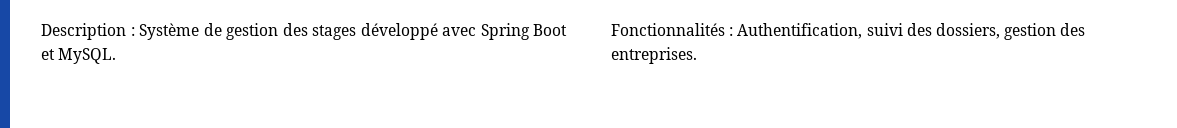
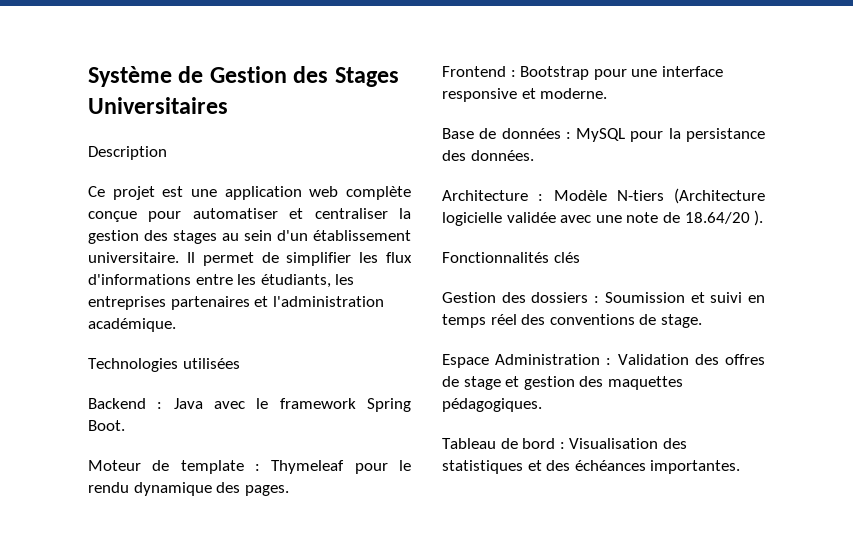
- Description : Système de gestion des stages développé avec Spring Boot et MySQL.
- Fonctionnalités : Authentification, suivi des dossiers, gestion des entreprises.
+ Système de Gestion des Stages Universitaires
+ Description
+ Ce projet est une application web complète conçue pour automatiser et centraliser la gestion des stages au sein d'un établissement universitaire. Il permet de simplifier les flux d'informations entre les étudiants, les entreprises partenaires et l'administration académique.
+ Technologies utilisées
+ Backend : Java avec le framework Spring Boot.
+ Moteur de template : Thymeleaf pour le rendu dynamique des pages.
+ Frontend : Bootstrap pour une interface responsive et moderne.
+ Base de données : MySQL pour la persistance des données.
+ Architecture : Modèle N-tiers (Architecture logicielle validée avec une note de 18.64/20 ).
+ Fonctionnalités clés
+ Gestion des dossiers : Soumission et suivi en temps réel des conventions de stage.
+ Espace Administration : Validation des offres de stage et gestion des maquettes pédagogiques.
+ Tableau de bord : Visualisation des statistiques et des échéances importantes.

